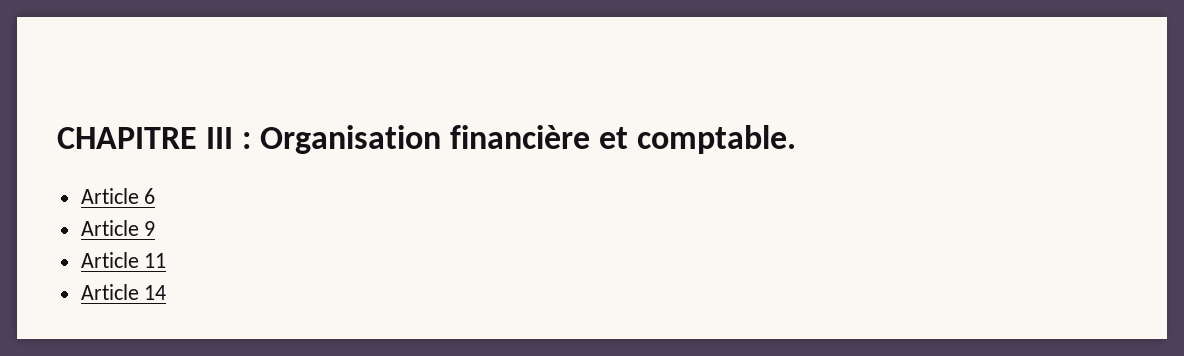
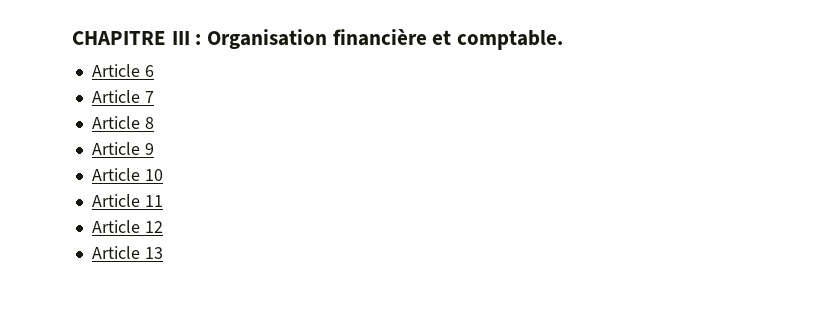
+ Article 7
+ Article 8
+ Article 10
- Article 14
+ Article 12
+ Article 13

